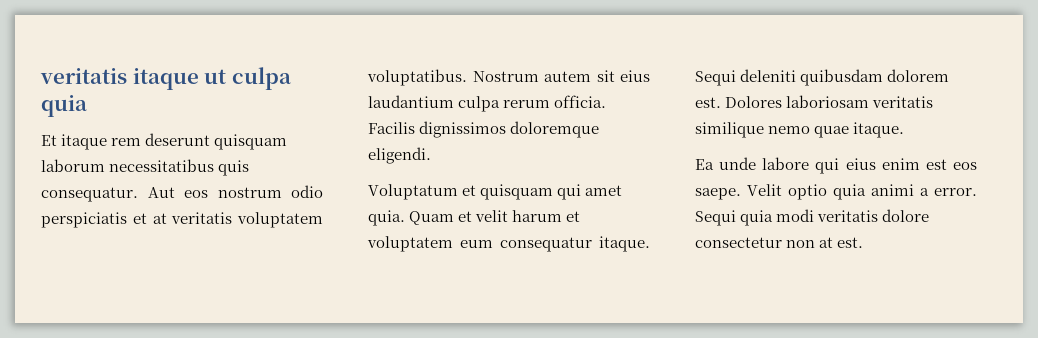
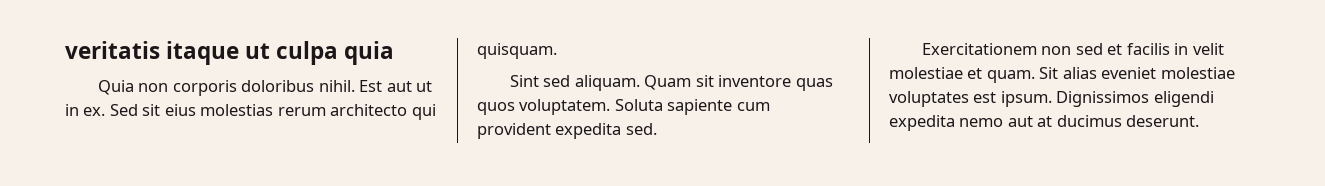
- Et itaque rem deserunt quisquam laborum necessitatibus quis consequatur. Aut eos nostrum odio perspiciatis et at veritatis voluptatem voluptatibus. Nostrum autem sit eius laudantium culpa rerum officia. Facilis dignissimos doloremque eligendi.
- Voluptatum et quisquam qui amet quia. Quam et velit harum et voluptatem eum consequatur itaque. Sequi deleniti quibusdam dolorem est. Dolores laboriosam veritatis similique nemo quae itaque.
- Ea unde labore qui eius enim est eos saepe. Velit optio quia animi a error. Sequi quia modi veritatis dolore consectetur non at est.
+ Quia non corporis doloribus nihil. Est aut ut in ex. Sed sit eius molestias rerum architecto qui quisquam.
+ Sint sed aliquam. Quam sit inventore quas quos voluptatem. Soluta sapiente cum provident expedita sed.
+ Exercitationem non sed et facilis in velit molestiae et quam. Sit alias eveniet molestiae voluptates est ipsum. Dignissimos eligendi expedita nemo aut at ducimus deserunt.

